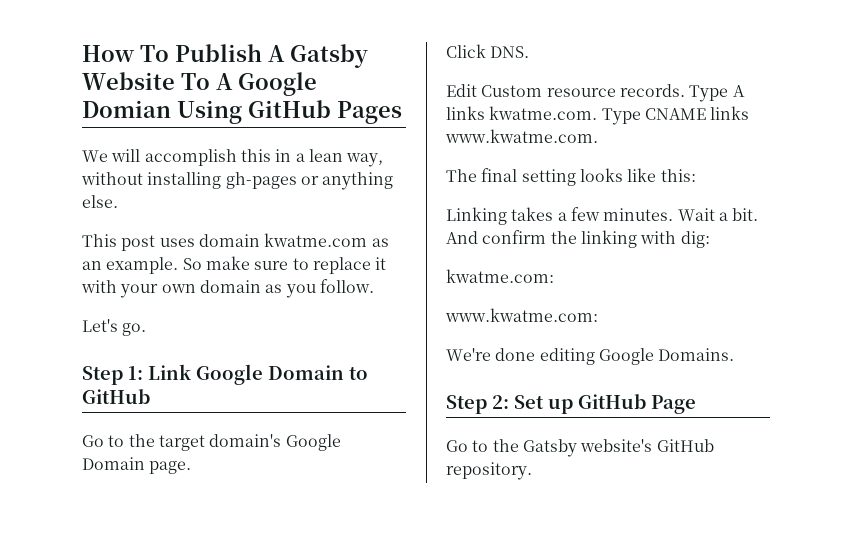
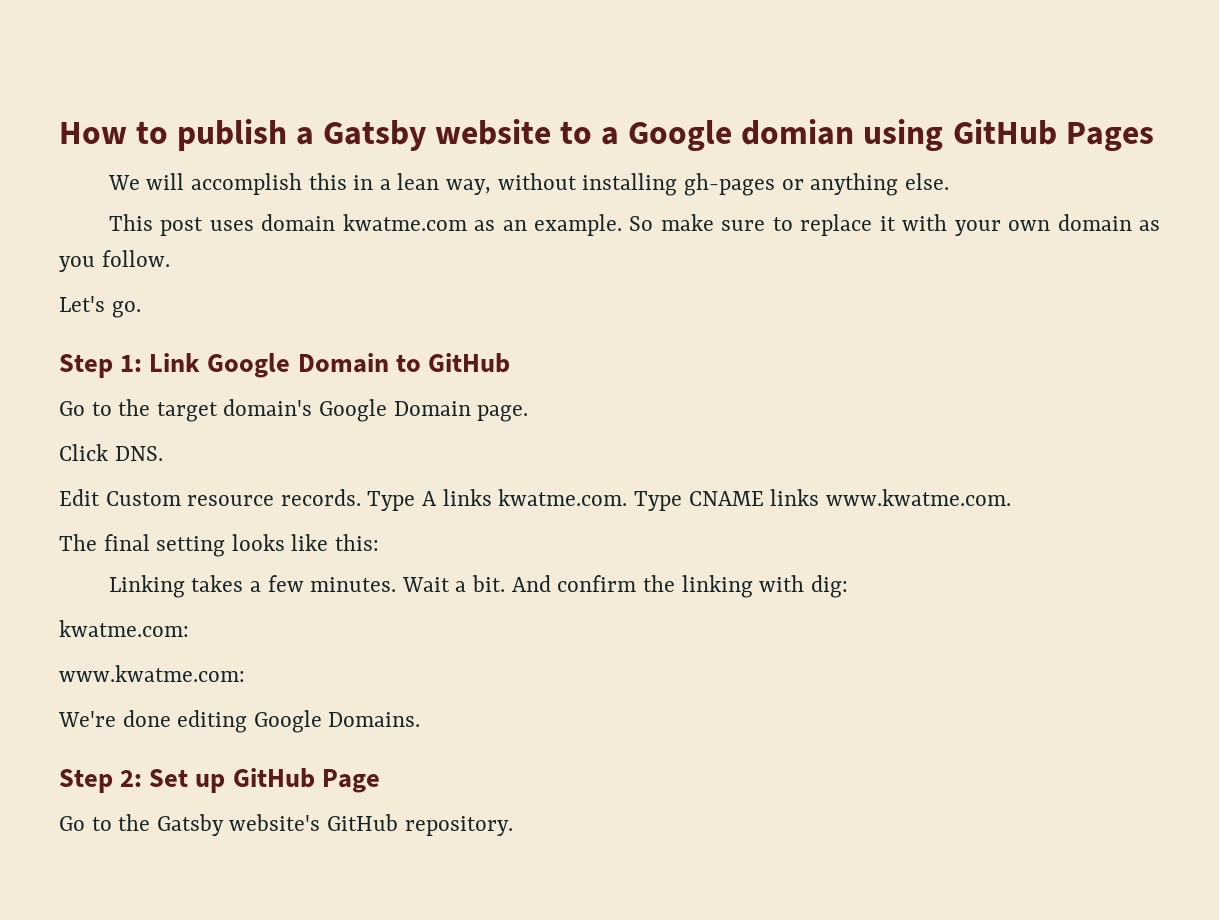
- How To Publish A Gatsby Website To A Google Domian Using GitHub Pages
+ How to publish a Gatsby website to a Google domian using GitHub Pages

